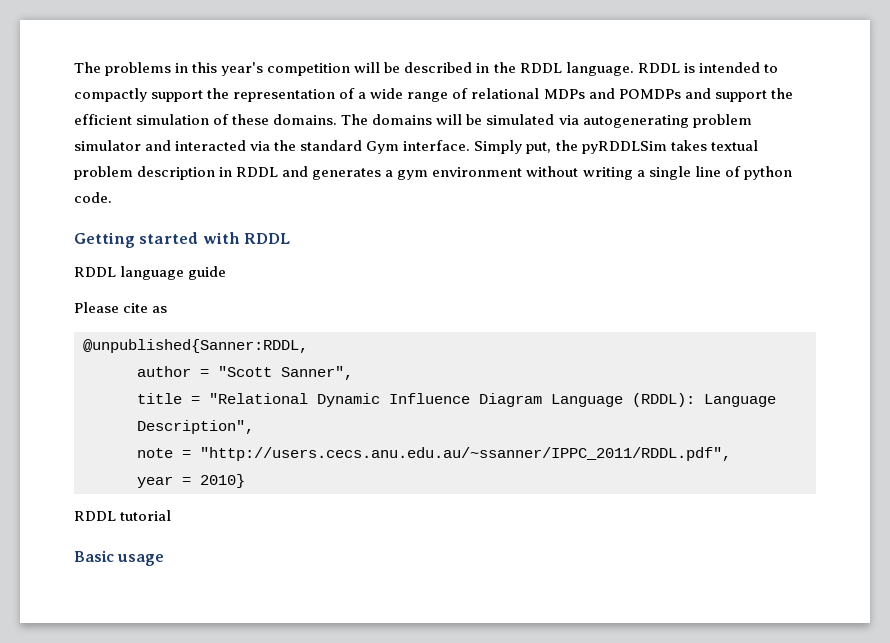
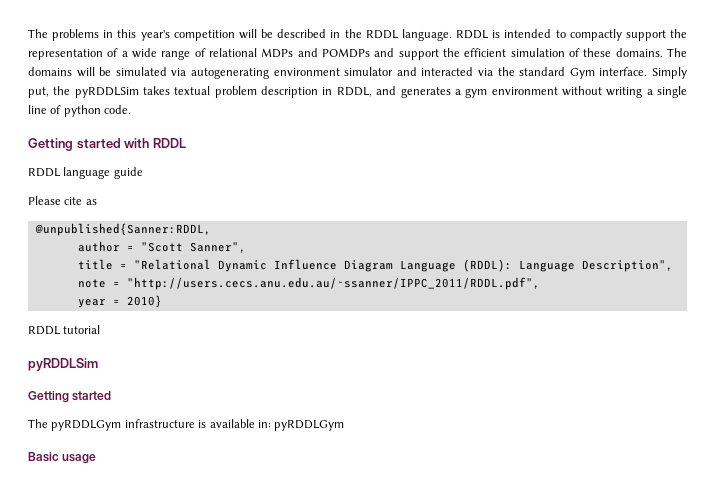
- The domains will be simulated via autogenerating problem simulator and interacted via the standard Gym interface.
+ The domains will be simulated via autogenerating environment simulator and interacted via the standard Gym interface.
- Simply put, the pyRDDLSim takes textual problem description in RDDL and generates a gym environment without writing a single line of python code.
+ Simply put, the pyRDDLSim takes textual problem description in RDDL, and generates a gym environment without writing a single line of python code.
  RDDL tutorial
+ pyRDDLSim
+ Getting started
+ The pyRDDLGym infrastructure is available in: pyRDDLGym

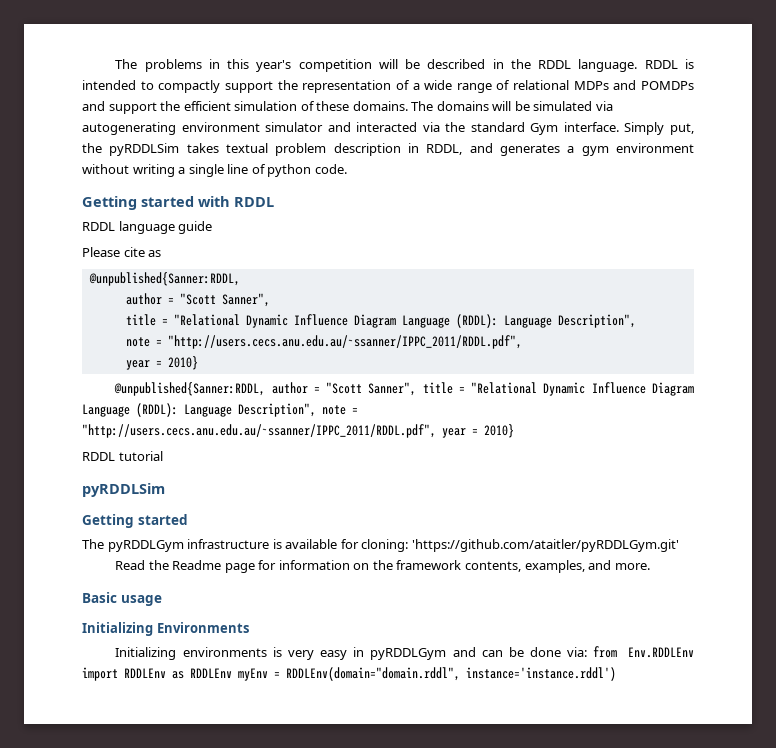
+ @unpublished{Sanner:RDDL, author = "Scott Sanner", title = "Relational Dynamic Influence Diagram Language (RDDL): Language Description", note = "http://users.cecs.anu.edu.au/~ssanner/IPPC_2011/RDDL.pdf", year = 2010}
- The pyRDDLGym infrastructure is available in: pyRDDLGym
+ The pyRDDLGym infrastructure is available for cloning: 'https://github.com/ataitler/pyRDDLGym.git'
+ Read the Readme page for information on the framework contents, examples, and more.
  Basic usage
+ Initializing Environments
+ Initializing environments is very easy in pyRDDLGym and can be done via: from Env.RDDLEnv import RDDLEnv as RDDLEnv myEnv = RDDLEnv(domain="domain.rddl", instance='instance.rddl')

